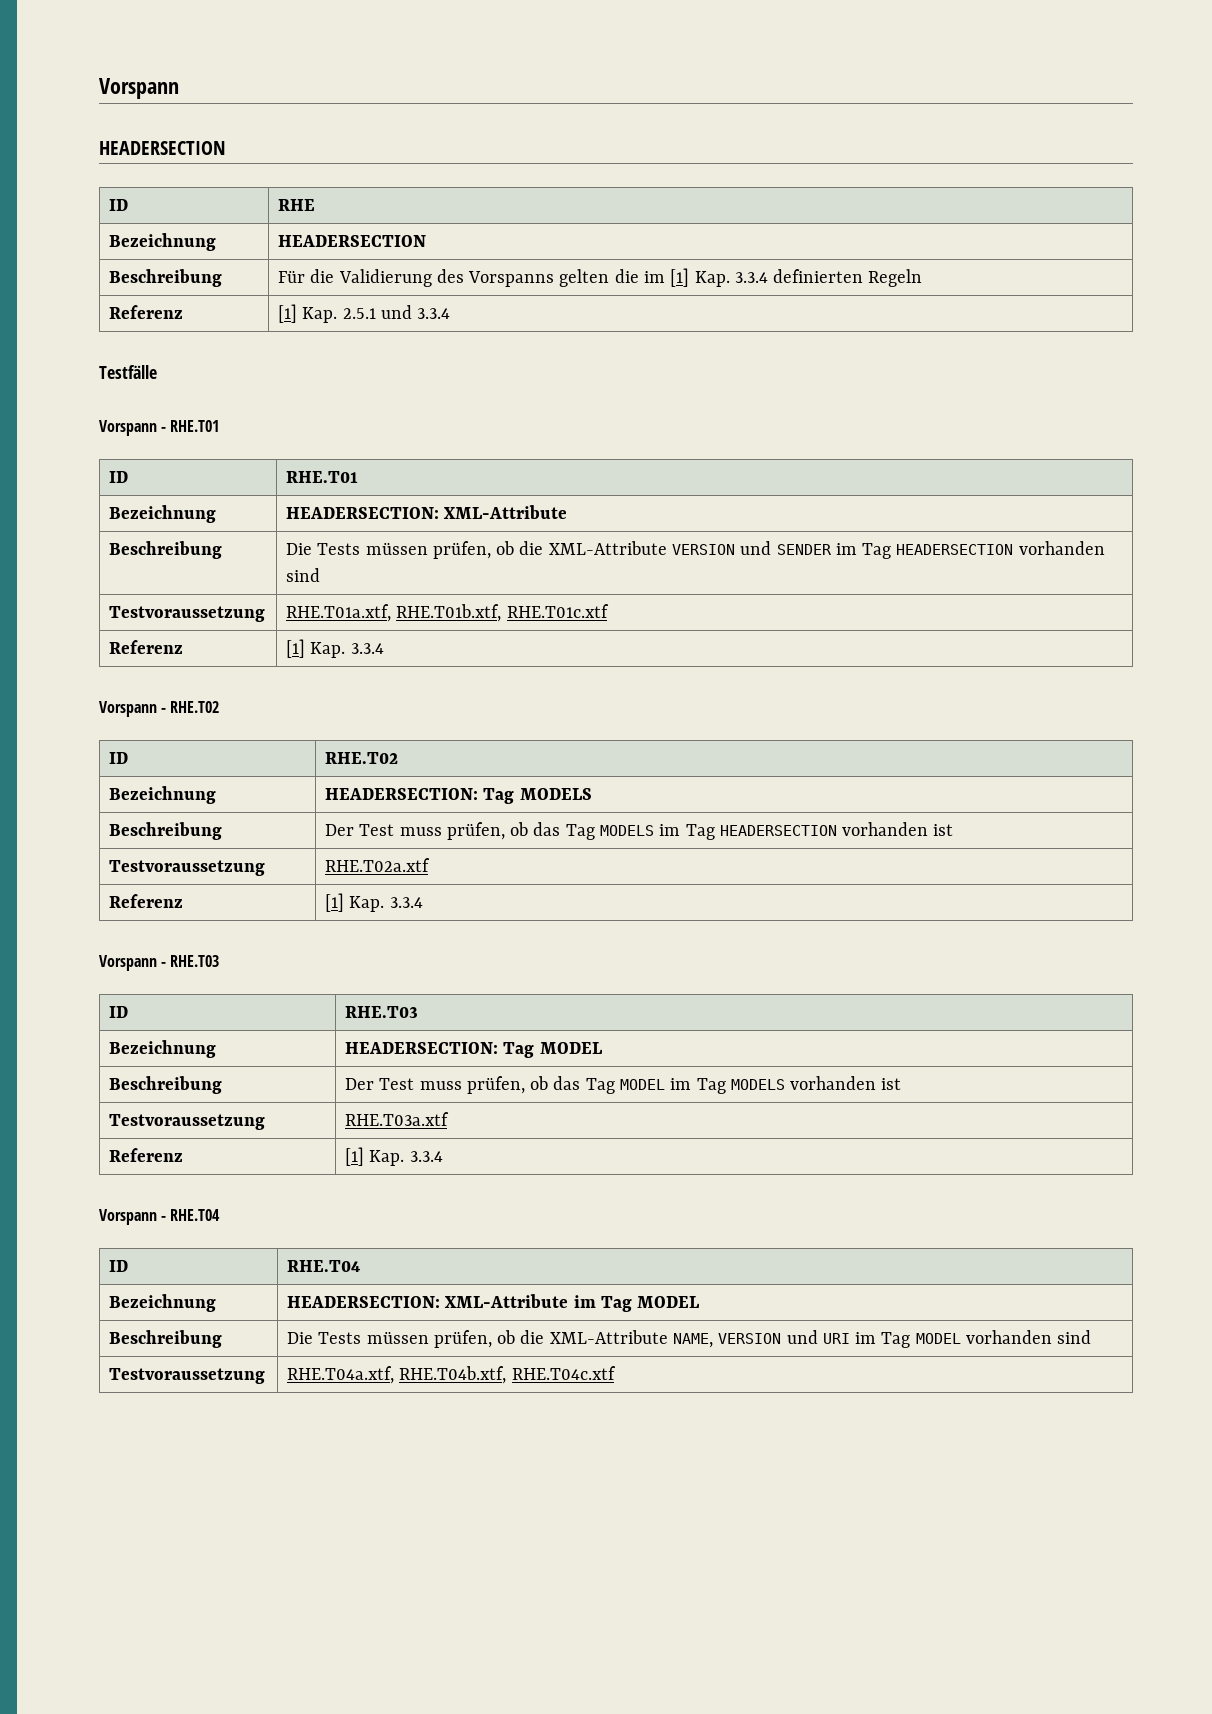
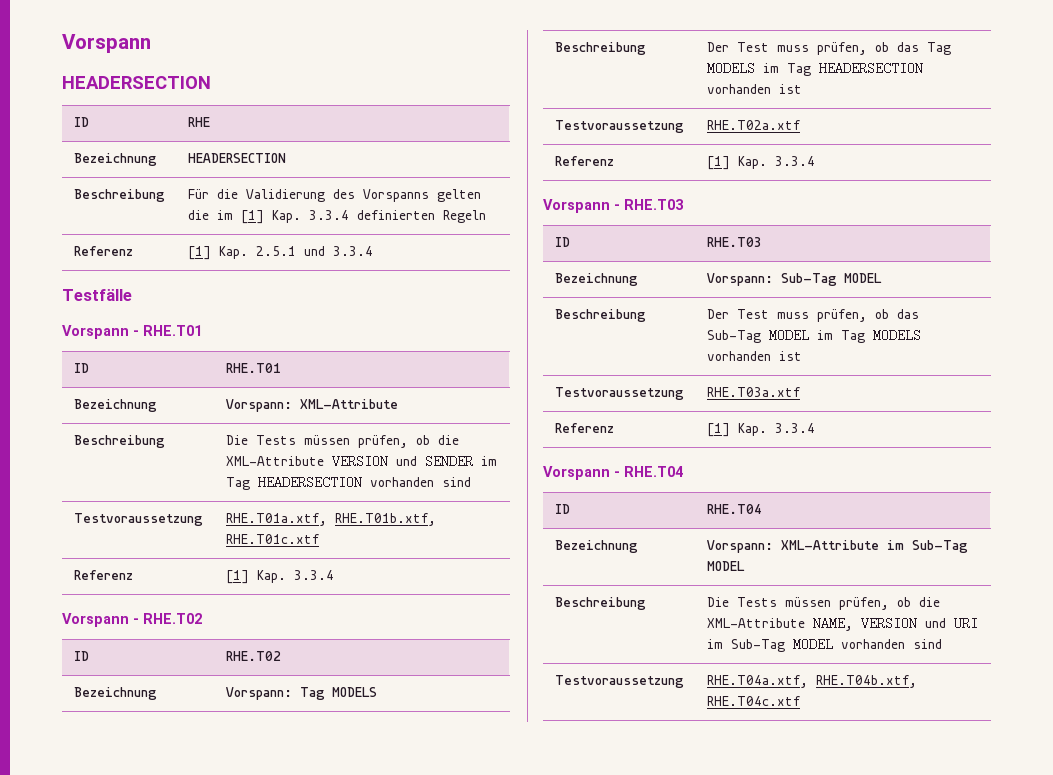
  ID | RHE.T01
- Bezeichnung | HEADERSECTION: XML-Attribute
+ Bezeichnung | Vorspann: XML-Attribute
- Bezeichnung | HEADERSECTION: Tag MODELS
+ Bezeichnung | Vorspann: Tag MODELS
- Bezeichnung | HEADERSECTION: Tag MODEL
+ Bezeichnung | Vorspann: Sub-Tag MODEL
- Beschreibung | Der Test muss prüfen, ob das Tag MODEL im Tag MODELS vorhanden ist
+ Beschreibung | Der Test muss prüfen, ob das Sub-Tag MODEL im Tag MODELS vorhanden ist
- Bezeichnung | HEADERSECTION: XML-Attribute im Tag MODEL
+ Bezeichnung | Vorspann: XML-Attribute im Sub-Tag MODEL
- Beschreibung | Die Tests müssen prüfen, ob die XML-Attribute NAME, VERSION und URI im Tag MODEL vorhanden sind
+ Beschreibung | Die Tests müssen prüfen, ob die XML-Attribute NAME, VERSION und URI im Sub-Tag MODEL vorhanden sind

